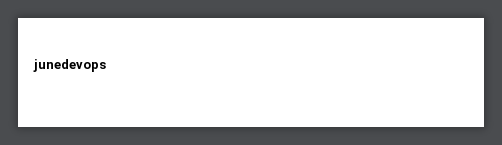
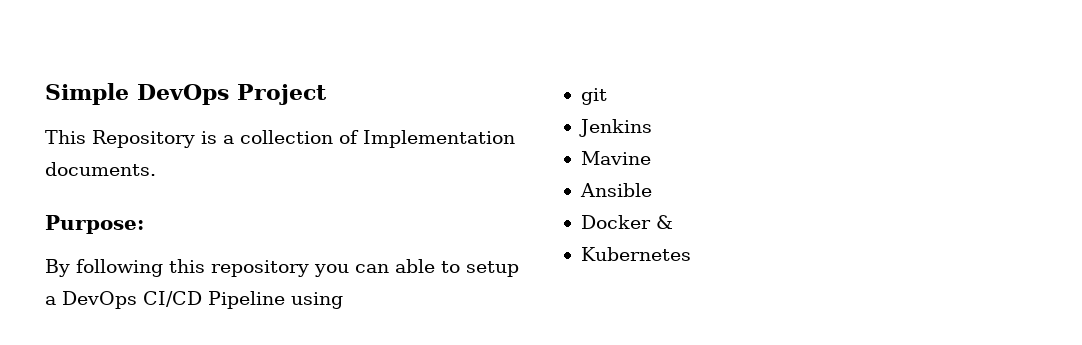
- junedevops
+ Simple DevOps Project
+ This Repository is a collection of Implementation documents.
+ Purpose:
+ By following this repository you can able to setup a DevOps CI/CD Pipeline using
+ git
+ Jenkins
+ Mavine
+ Ansible
+ Docker &
+ Kubernetes

